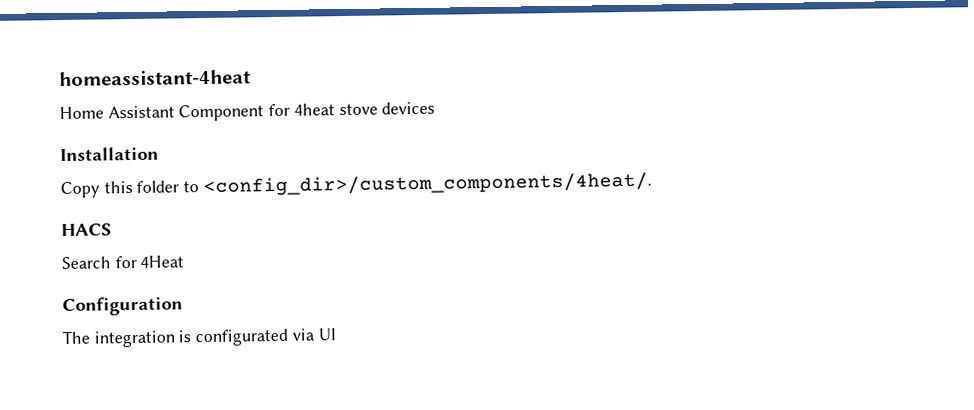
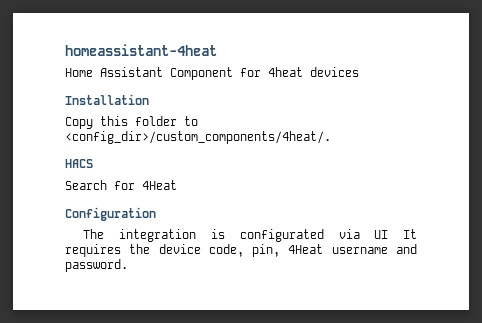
- Home Assistant Component for 4heat stove devices
+ Home Assistant Component for 4heat devices
- The integration is configurated via UI
+ The integration is configurated via UI It requires the device code, pin, 4Heat username and password.

